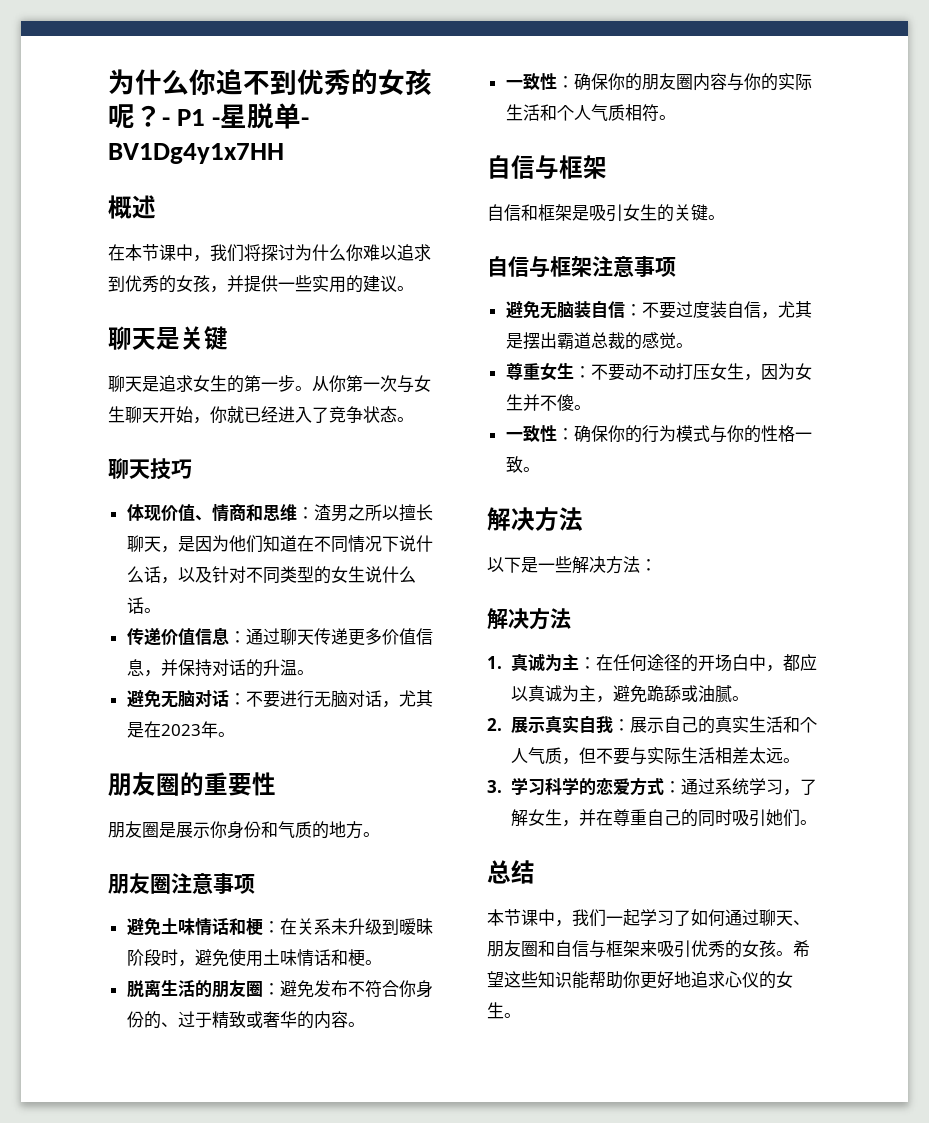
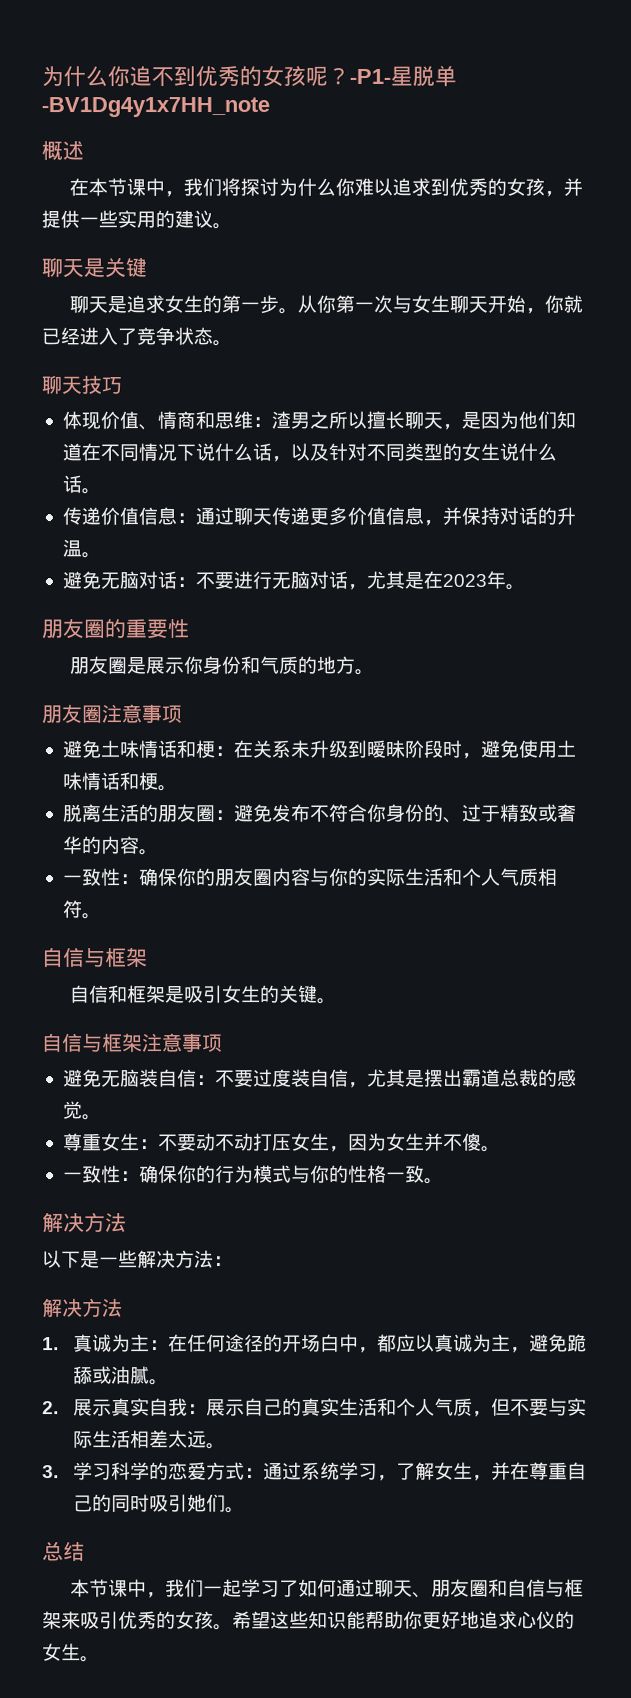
- - P1 -星脱单- BV1Dg4y1x7HH
+ -P1-星脱单-BV1Dg4y1x7HH_note

